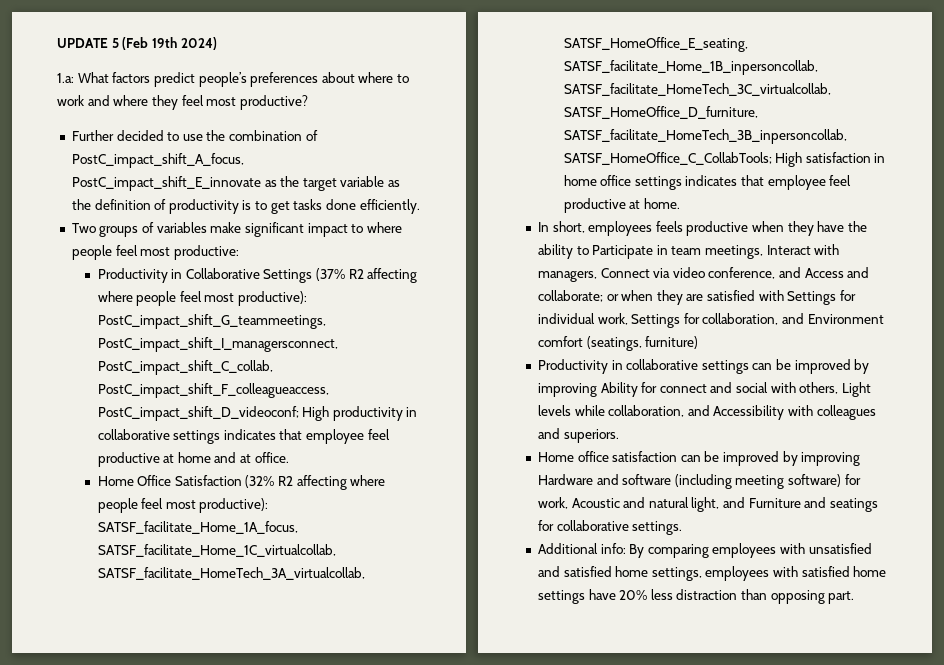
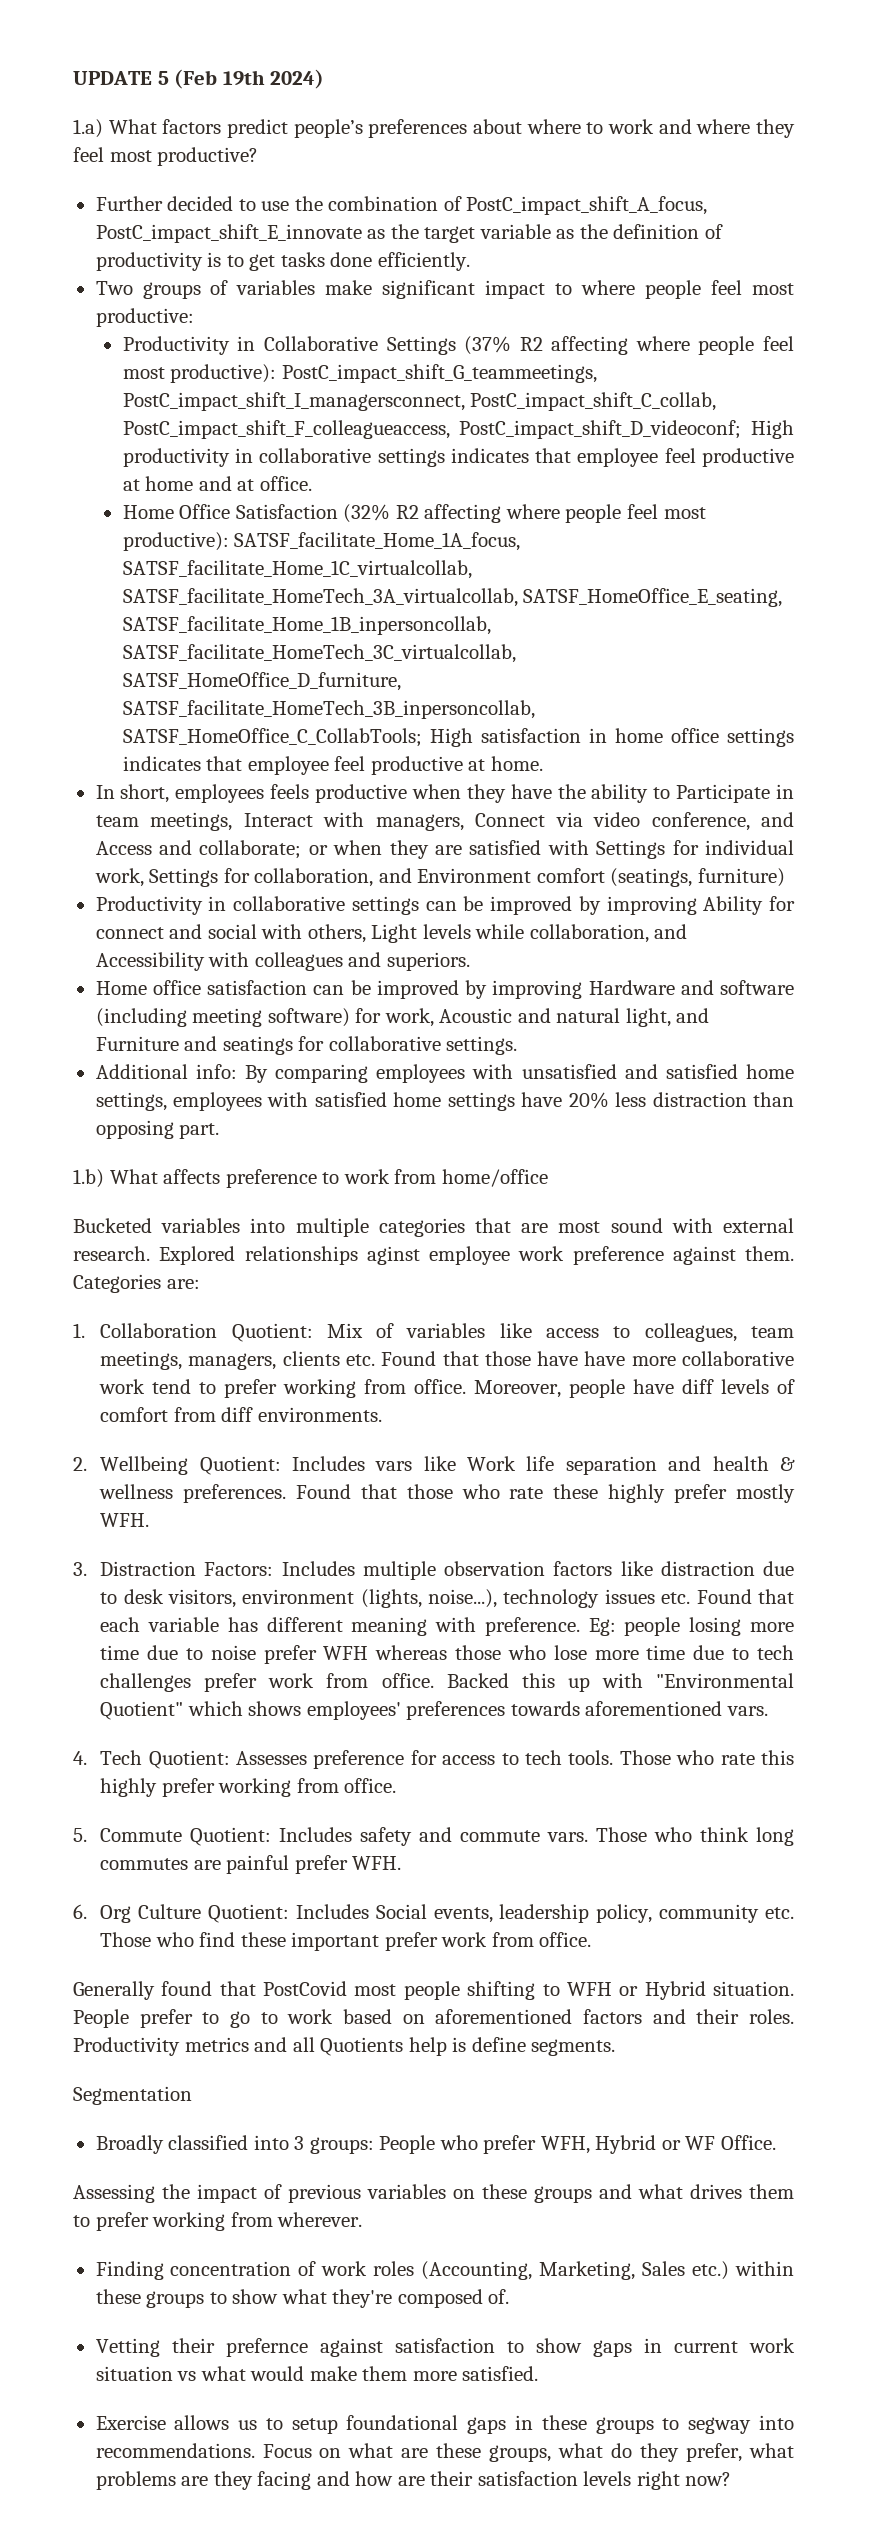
- 1.a: What factors predict people’s preferences about where to work and where they feel most productive?
+ 1.a) What factors predict people’s preferences about where to work and where they feel most productive?
+ 1.b) What affects preference to work from home/office
+ Bucketed variables into multiple categories that are most sound with external research. Explored relationships aginst employee work preference against them. Categories are:
+ 1. Collaboration Quotient: Mix of variables like access to colleagues, team meetings, managers, clients etc. Found that those have have more collaborative work tend to prefer working from office. Moreover, people have diff levels of comfort from diff environments.
+ 2. Wellbeing Quotient: Includes vars like Work life separation and health & wellness preferences. Found that those who rate these highly prefer mostly WFH.
+ 3. Distraction Factors: Includes multiple observation factors like distraction due to desk visitors, environment (lights, noise...), technology issues etc. Found that each variable has different meaning with preference. Eg: people losing more time due to noise prefer WFH whereas those who lose more time due to tech challenges prefer work from office. Backed this up with "Environmental Quotient" which shows employees' preferences towards aforementioned vars.
+ 4. Tech Quotient: Assesses preference for access to tech tools. Those who rate this highly prefer working from office.
+ 5. Commute Quotient: Includes safety and commute vars. Those who think long commutes are painful prefer WFH.
+ 6. Org Culture Quotient: Includes Social events, leadership policy, community etc. Those who find these important prefer work from office.
+ Generally found that PostCovid most people shifting to WFH or Hybrid situation. People prefer to go to work based on aforementioned factors and their roles. Productivity metrics and all Quotients help is define segments.
+ Segmentation
+ Broadly classified into 3 groups: People who prefer WFH, Hybrid or WF Office.
+ Assessing the impact of previous variables on these groups and what drives them to prefer working from wherever.
+ Finding concentration of work roles (Accounting, Marketing, Sales etc.) within these groups to show what they're composed of.
+ Vetting their prefernce against satisfaction to show gaps in current work situation vs what would make them more satisfied.
+ Exercise allows us to setup foundational gaps in these groups to segway into recommendations. Focus on what are these groups, what do they prefer, what problems are they facing and how are their satisfaction levels right now?

